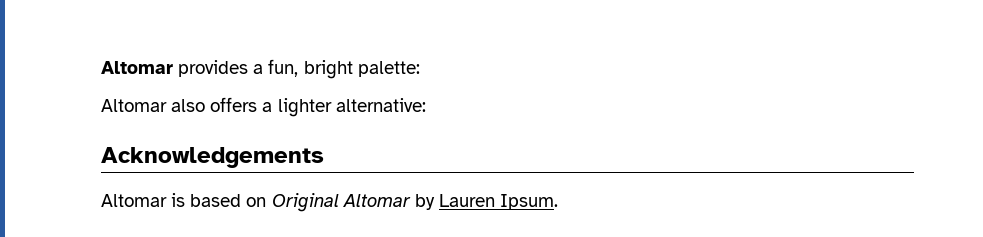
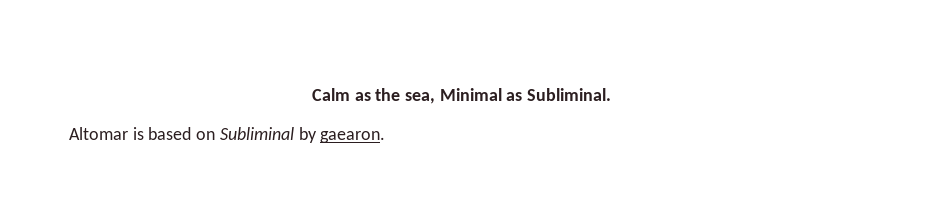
- Altomar provides a fun, bright palette:
- Altomar also offers a lighter alternative:
- Acknowledgements
+ Calm as the sea, Minimal as Subliminal.
- Altomar is based on Original Altomar by Lauren Ipsum.
+ Altomar is based on Subliminal by gaearon.

